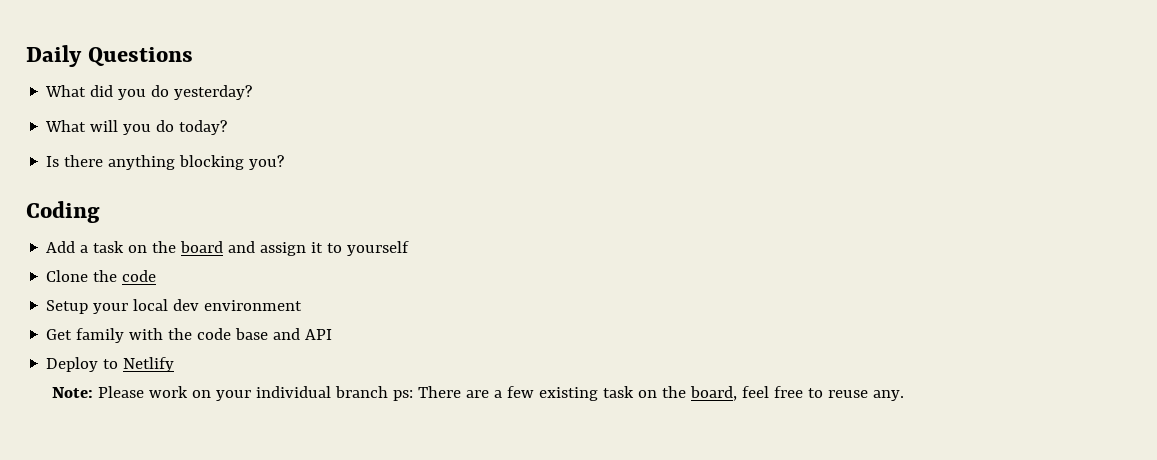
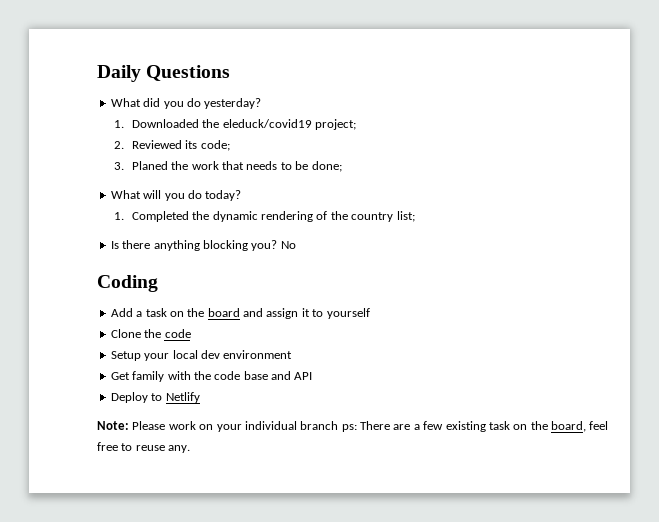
+ 1. Downloaded the eleduck/covid19 project;
+ 2. Reviewed its code;
+ 3. Planed the work that needs to be done;
+ 1. Completed the dynamic rendering of the country list;
+ No

